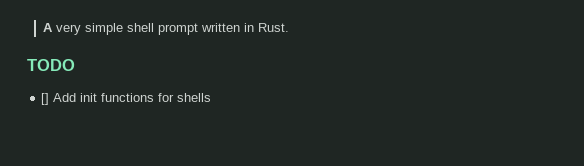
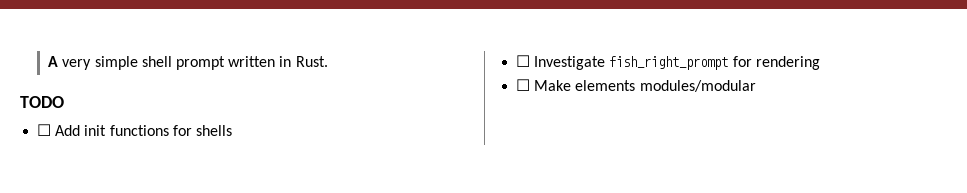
- [] Add init functions for shells
+ ☐ Add init functions for shells
+ ☐ Investigate fish_right_prompt for rendering
+ ☐ Make elements modules/modular

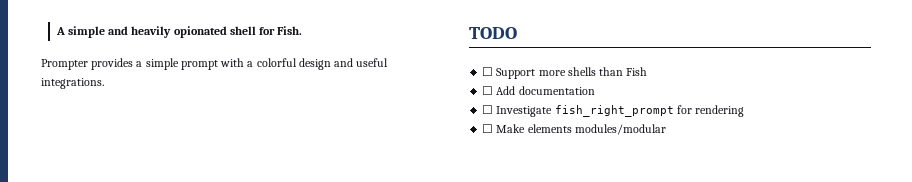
- A very simple shell prompt written in Rust.
+ A simple and heavily opionated shell for Fish.
+ Prompter provides a simple prompt with a colorful design and useful integrations.
  TODO
- ☐ Add init functions for shells
+ ☐ Support more shells than Fish
+ ☐ Add documentation

